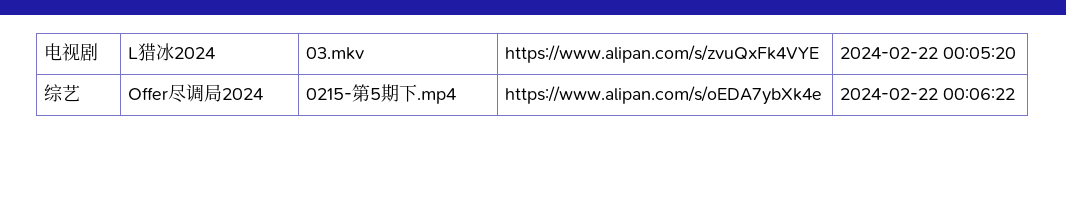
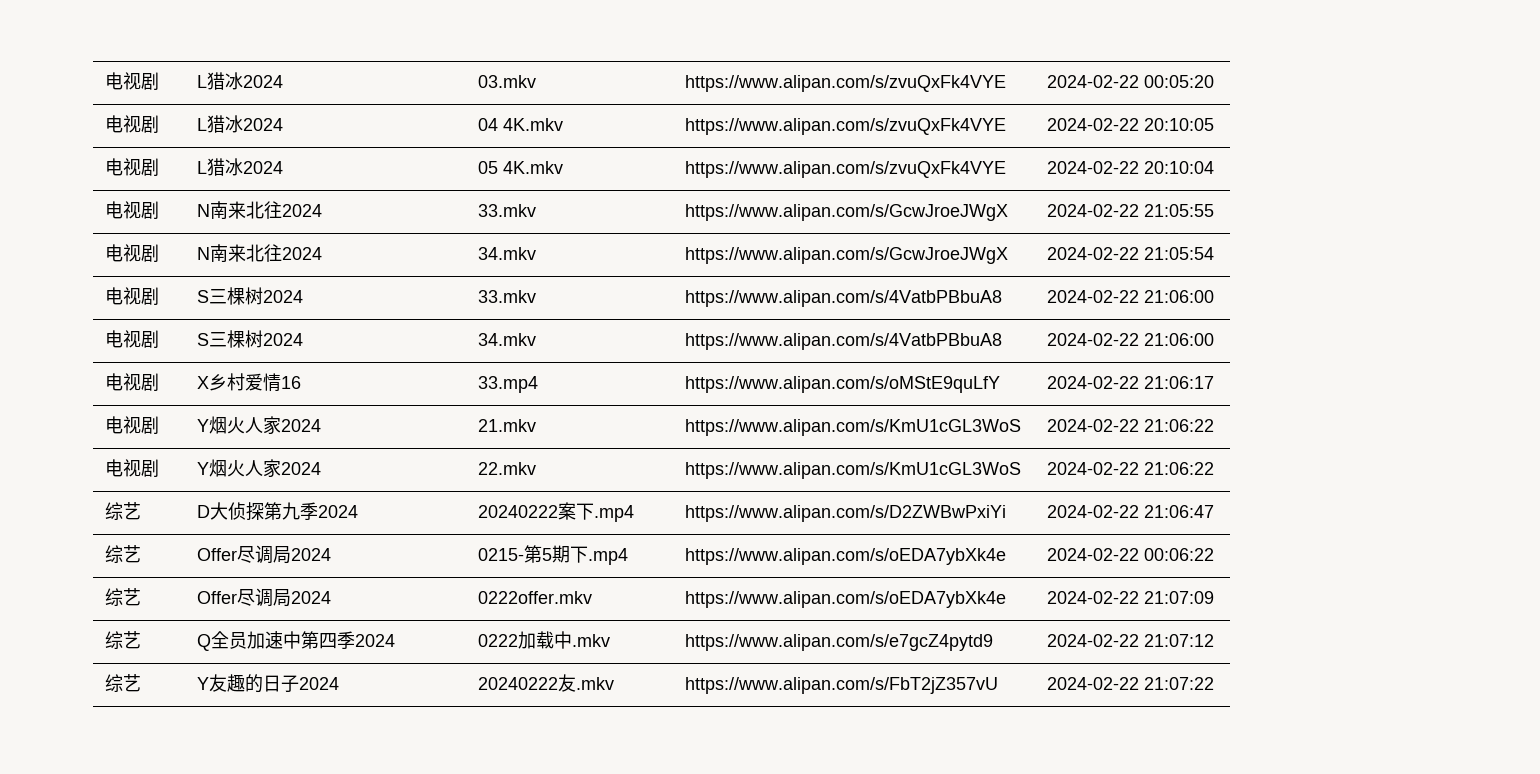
+ 电视剧 | L猎冰2024 | 04 4K.mkv | https://www.alipan.com/s/zvuQxFk4VYE | 2024-02-22 20:10:05
+ 电视剧 | L猎冰2024 | 05 4K.mkv | https://www.alipan.com/s/zvuQxFk4VYE | 2024-02-22 20:10:04
+ 电视剧 | N南来北往2024 | 33.mkv | https://www.alipan.com/s/GcwJroeJWgX | 2024-02-22 21:05:55
+ 电视剧 | N南来北往2024 | 34.mkv | https://www.alipan.com/s/GcwJroeJWgX | 2024-02-22 21:05:54
+ 电视剧 | S三棵树2024 | 33.mkv | https://www.alipan.com/s/4VatbPBbuA8 | 2024-02-22 21:06:00
+ 电视剧 | S三棵树2024 | 34.mkv | https://www.alipan.com/s/4VatbPBbuA8 | 2024-02-22 21:06:00
+ 电视剧 | X乡村爱情16 | 33.mp4 | https://www.alipan.com/s/oMStE9quLfY | 2024-02-22 21:06:17
+ 电视剧 | Y烟火人家2024 | 21.mkv | https://www.alipan.com/s/KmU1cGL3WoS | 2024-02-22 21:06:22
+ 电视剧 | Y烟火人家2024 | 22.mkv | https://www.alipan.com/s/KmU1cGL3WoS | 2024-02-22 21:06:22
+ 综艺 | D大侦探第九季2024 | 20240222案下.mp4 | https://www.alipan.com/s/D2ZWBwPxiYi | 2024-02-22 21:06:47
+ 综艺 | Offer尽调局2024 | 0222offer.mkv | https://www.alipan.com/s/oEDA7ybXk4e | 2024-02-22 21:07:09
+ 综艺 | Q全员加速中第四季2024 | 0222加载中.mkv | https://www.alipan.com/s/e7gcZ4pytd9 | 2024-02-22 21:07:12
+ 综艺 | Y友趣的日子2024 | 20240222友.mkv | https://www.alipan.com/s/FbT2jZ357vU | 2024-02-22 21:07:22

